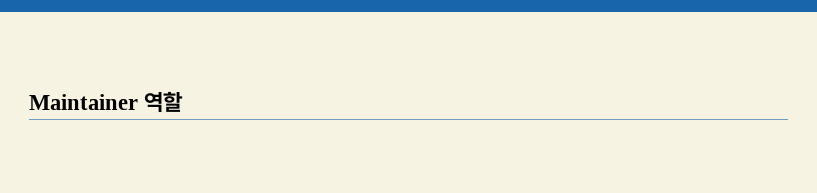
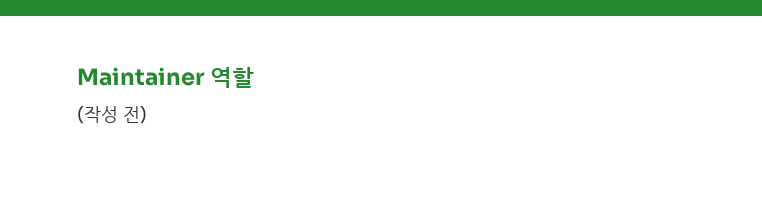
+ (작성 전)

